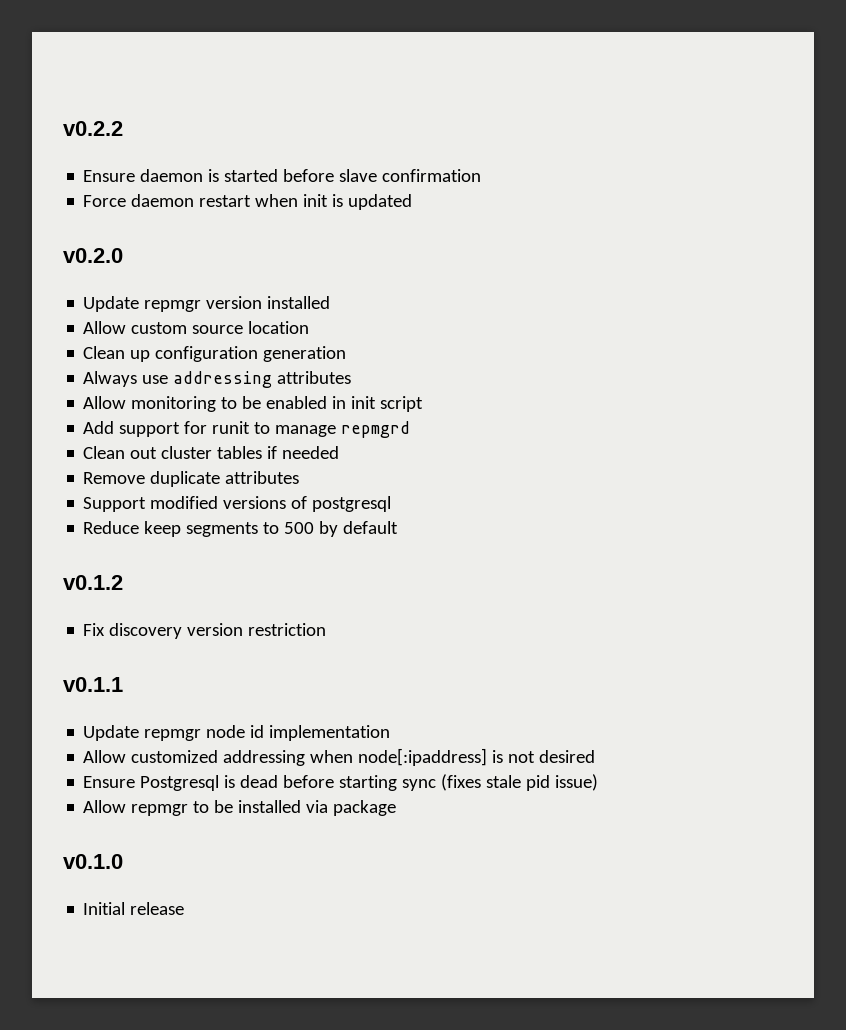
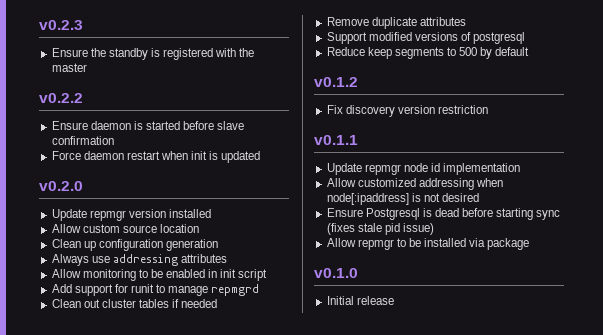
+ v0.2.3
+ Ensure the standby is registered with the master

